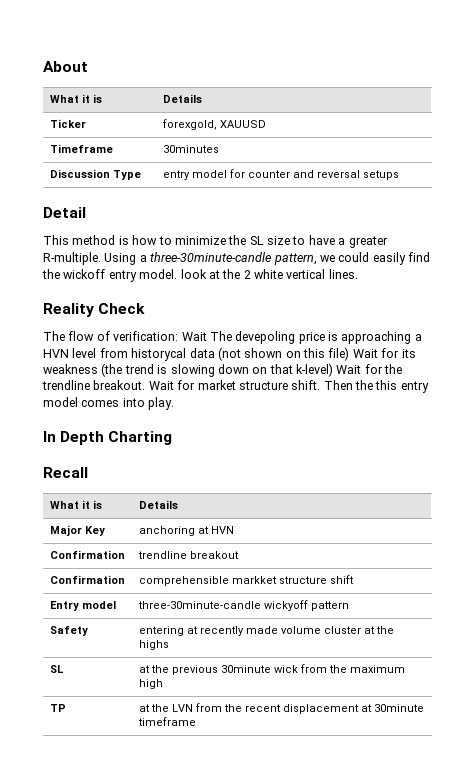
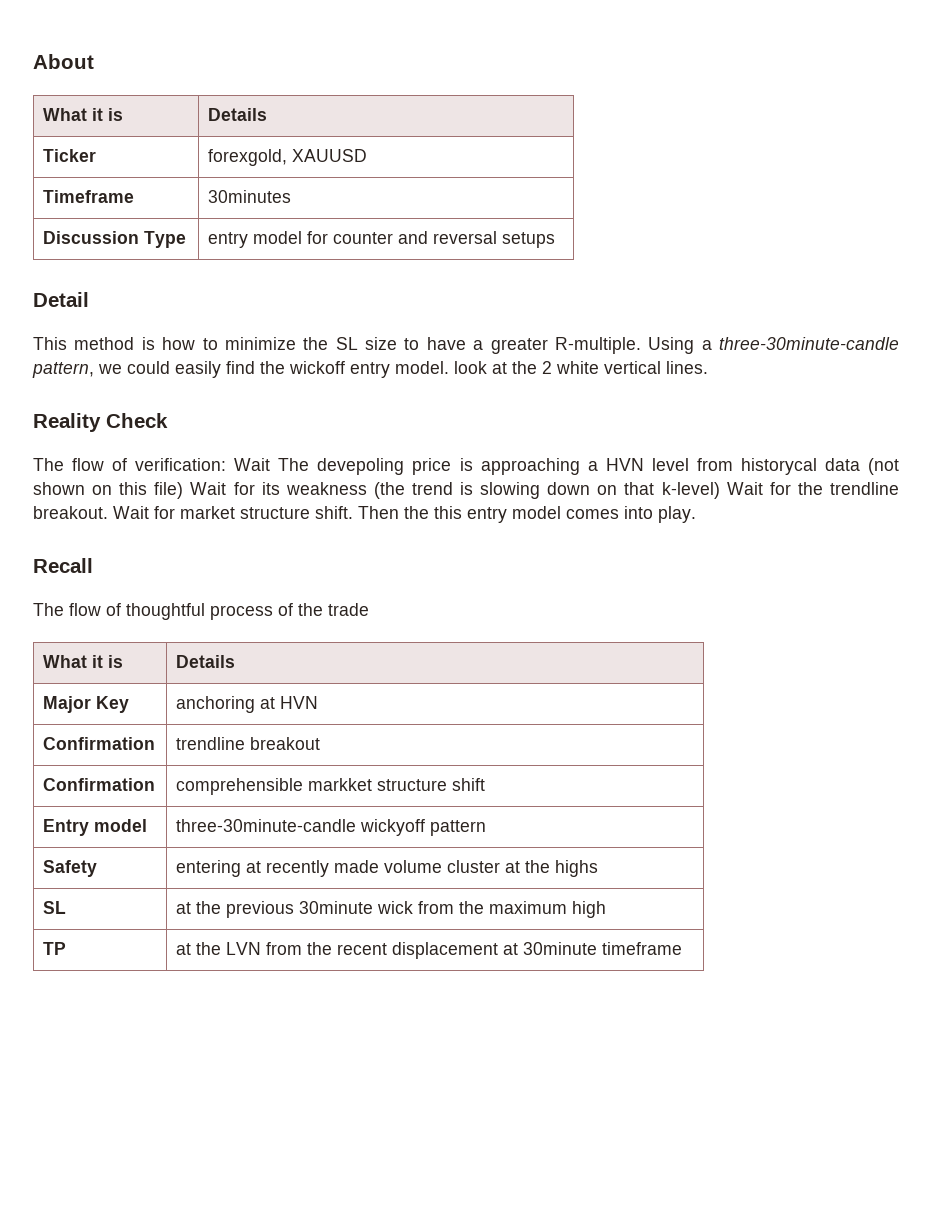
- In Depth Charting
  Recall
+ The flow of thoughtful process of the trade

